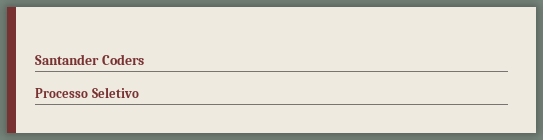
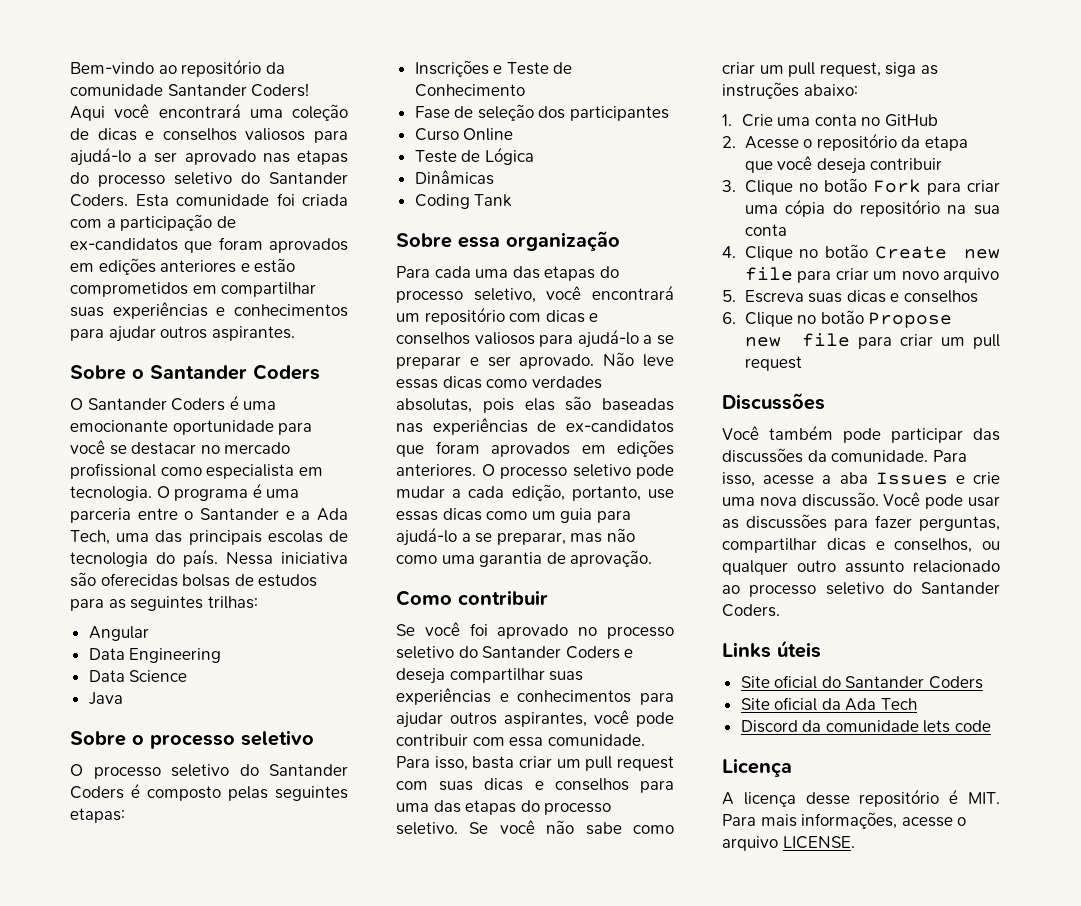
- Santander Coders
- Processo Seletivo
+ Bem-vindo ao repositório da comunidade Santander Coders! Aqui você encontrará uma coleção de dicas e conselhos valiosos para ajudá-lo a ser aprovado nas etapas do processo seletivo do Santander Coders. Esta comunidade foi criada com a participação de ex-candidatos que foram aprovados em edições anteriores e estão comprometidos em compartilhar suas experiências e conhecimentos para ajudar outros aspirantes.
+ Sobre o Santander Coders
+ O Santander Coders é uma emocionante oportunidade para você se destacar no mercado profissional como especialista em tecnologia. O programa é uma parceria entre o Santander e a Ada Tech, uma das principais escolas de tecnologia do país. Nessa iniciativa são oferecidas bolsas de estudos para as seguintes trilhas:
+ Angular
+ Data Engineering
+ Data Science
+ Java
+ Sobre o processo seletivo
+ O processo seletivo do Santander Coders é composto pelas seguintes etapas:
+ Inscrições e Teste de Conhecimento
+ Fase de seleção dos participantes
+ Curso Online
+ Teste de Lógica
+ Dinâmicas
+ Coding Tank
+ Sobre essa organização
+ Para cada uma das etapas do processo seletivo, você encontrará um repositório com dicas e conselhos valiosos para ajudá-lo a se preparar e ser aprovado. Não leve essas dicas como verdades absolutas, pois elas são baseadas nas experiências de ex-candidatos que foram aprovados em edições anteriores. O processo seletivo pode mudar a cada edição, portanto, use essas dicas como um guia para ajudá-lo a se preparar, mas não como uma garantia de aprovação.
+ Como contribuir
+ Se você foi aprovado no processo seletivo do Santander Coders e deseja compartilhar suas experiências e conhecimentos para ajudar outros aspirantes, você pode contribuir com essa comunidade. Para isso, basta criar um pull request com suas dicas e conselhos para uma das etapas do processo seletivo. Se você não sabe como criar um pull request, siga as instruções abaixo:
+ 1. Crie uma conta no GitHub
+ 2. Acesse o repositório da etapa que você deseja contribuir
+ 3. Clique no botão Fork para criar uma cópia do repositório na sua conta
+ 4. Clique no botão Create new file para criar um novo arquivo
+ 5. Escreva suas dicas e conselhos
+ 6. Clique no botão Propose new file para criar um pull request
+ Discussões
+ Você também pode participar das discussões da comunidade. Para isso, acesse a aba Issues e crie uma nova discussão. Você pode usar as discussões para fazer perguntas, compartilhar dicas e conselhos, ou qualquer outro assunto relacionado ao processo seletivo do Santander Coders.
+ Links úteis
+ Site oficial do Santander Coders
+ Site oficial da Ada Tech
+ Discord da comunidade lets code
+ Licença
+ A licença desse repositório é MIT. Para mais informações, acesse o arquivo LICENSE.

